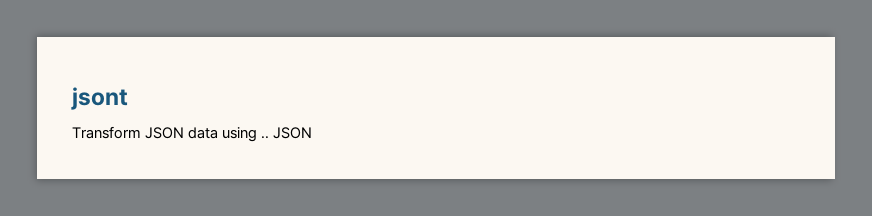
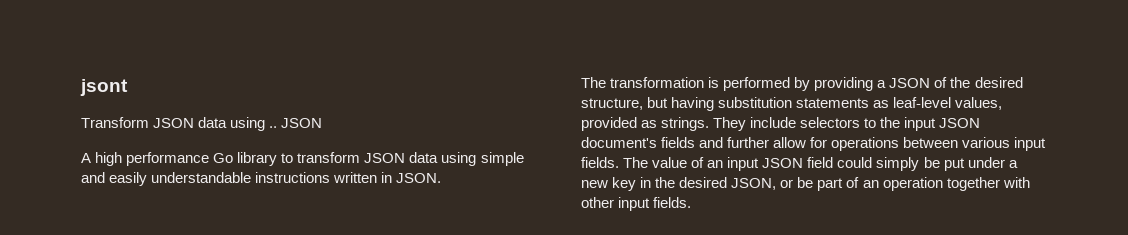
+ A high performance Go library to transform JSON data using simple and easily understandable instructions written in JSON.
+ The transformation is performed by providing a JSON of the desired structure, but having substitution statements as leaf-level values, provided as strings. They include selectors to the input JSON document's fields and further allow for operations between various input fields. The value of an input JSON field could simply be put under a new key in the desired JSON, or be part of an operation together with other input fields.

